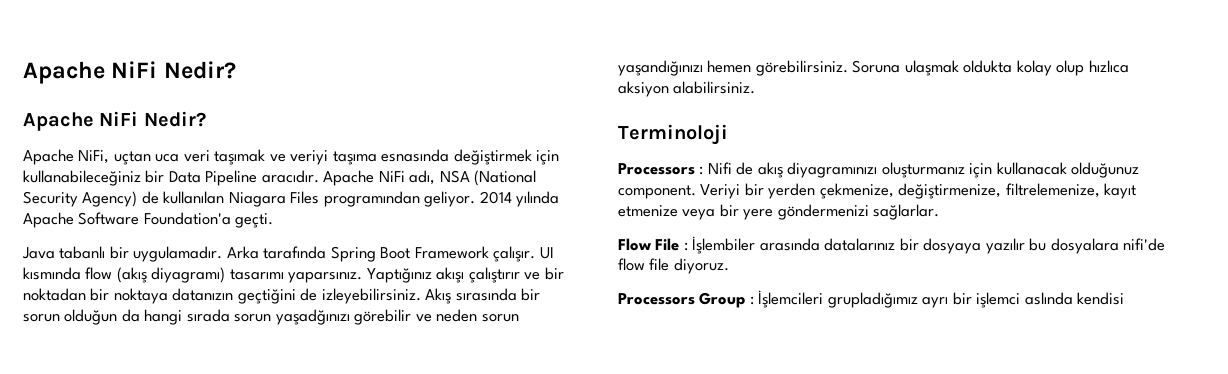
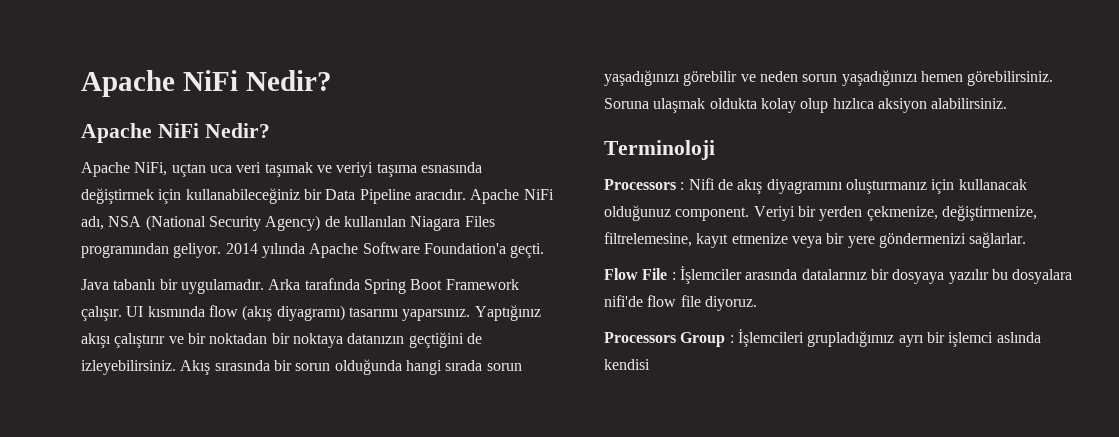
- Akış sırasında bir sorun olduğun da hangi sırada sorun yaşadğınızı görebilir ve neden sorun yaşandığınızı hemen görebilirsiniz.
+ Akış sırasında bir sorun olduğunda hangi sırada sorun yaşadığınızı görebilir ve neden sorun yaşadığınızı hemen görebilirsiniz.
- Processors : Nifi de akış diyagramınızı oluşturmanız için kullanacak olduğunuz component.
+ Processors : Nifi de akış diyagramını oluşturmanız için kullanacak olduğunuz component.
- Veriyi bir yerden çekmenize, değiştirmenize, filtrelemenize, kayıt etmenize veya bir yere göndermenizi sağlarlar.
+ Veriyi bir yerden çekmenize, değiştirmenize, filtrelemesine, kayıt etmenize veya bir yere göndermenizi sağlarlar.
- Flow File : İşlembiler arasında datalarınız bir dosyaya yazılır bu dosyalara nifi'de flow file diyoruz.
+ Flow File : İşlemciler arasında datalarınız bir dosyaya yazılır bu dosyalara nifi'de flow file diyoruz.

